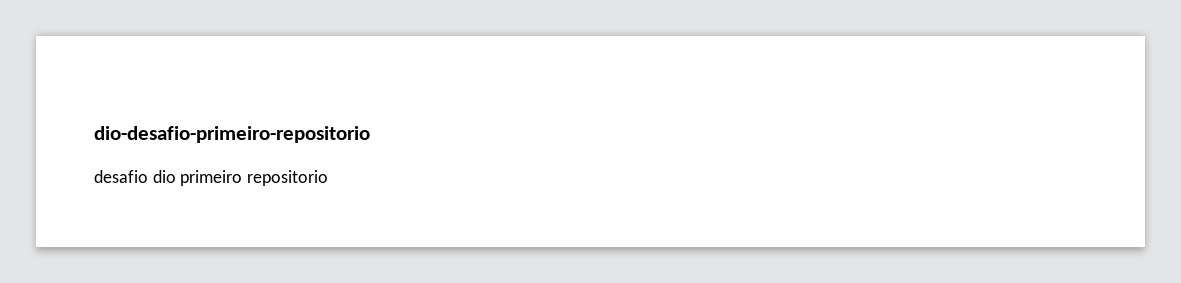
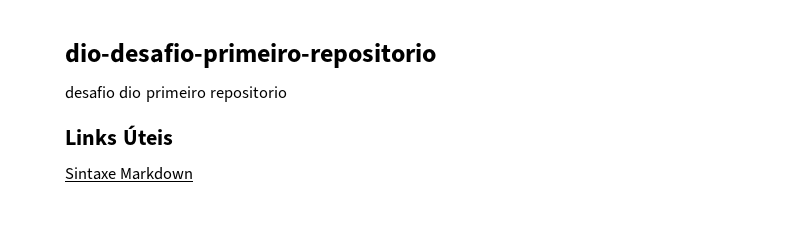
+ Links Úteis
+ Sintaxe Markdown

